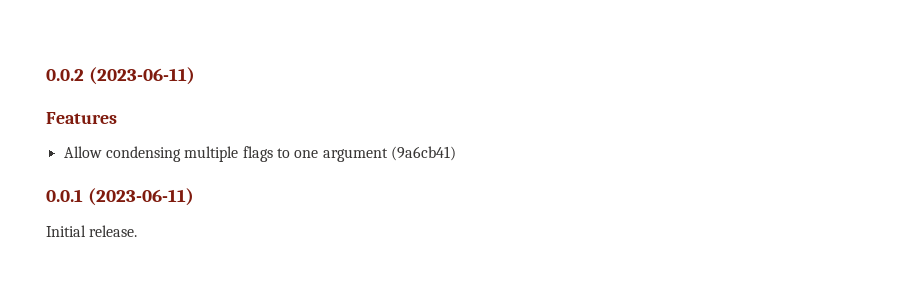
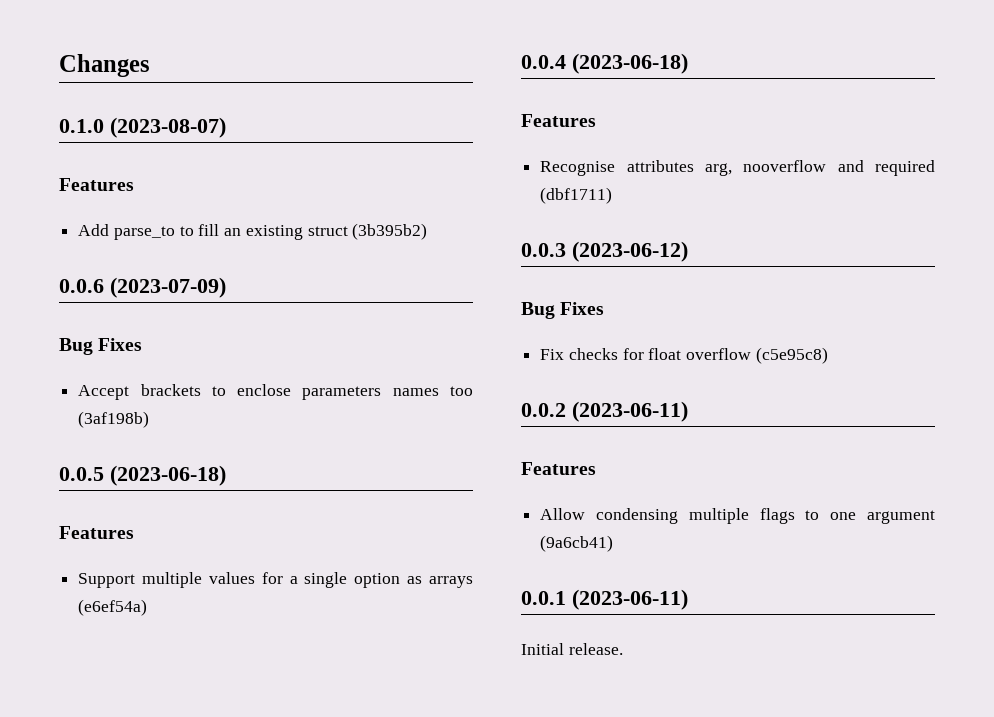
+ Changes
+ 0.1.0 (2023-08-07)
+ Features
+ Add parse_to to fill an existing struct (3b395b2)
+ 0.0.6 (2023-07-09)
+ Bug Fixes
+ Accept brackets to enclose parameters names too (3af198b)
+ 0.0.5 (2023-06-18)
+ Features
+ Support multiple values for a single option as arrays (e6ef54a)
+ 0.0.4 (2023-06-18)
+ Features
+ Recognise attributes arg, nooverflow and required (dbf1711)
+ 0.0.3 (2023-06-12)
+ Bug Fixes
+ Fix checks for float overflow (c5e95c8)

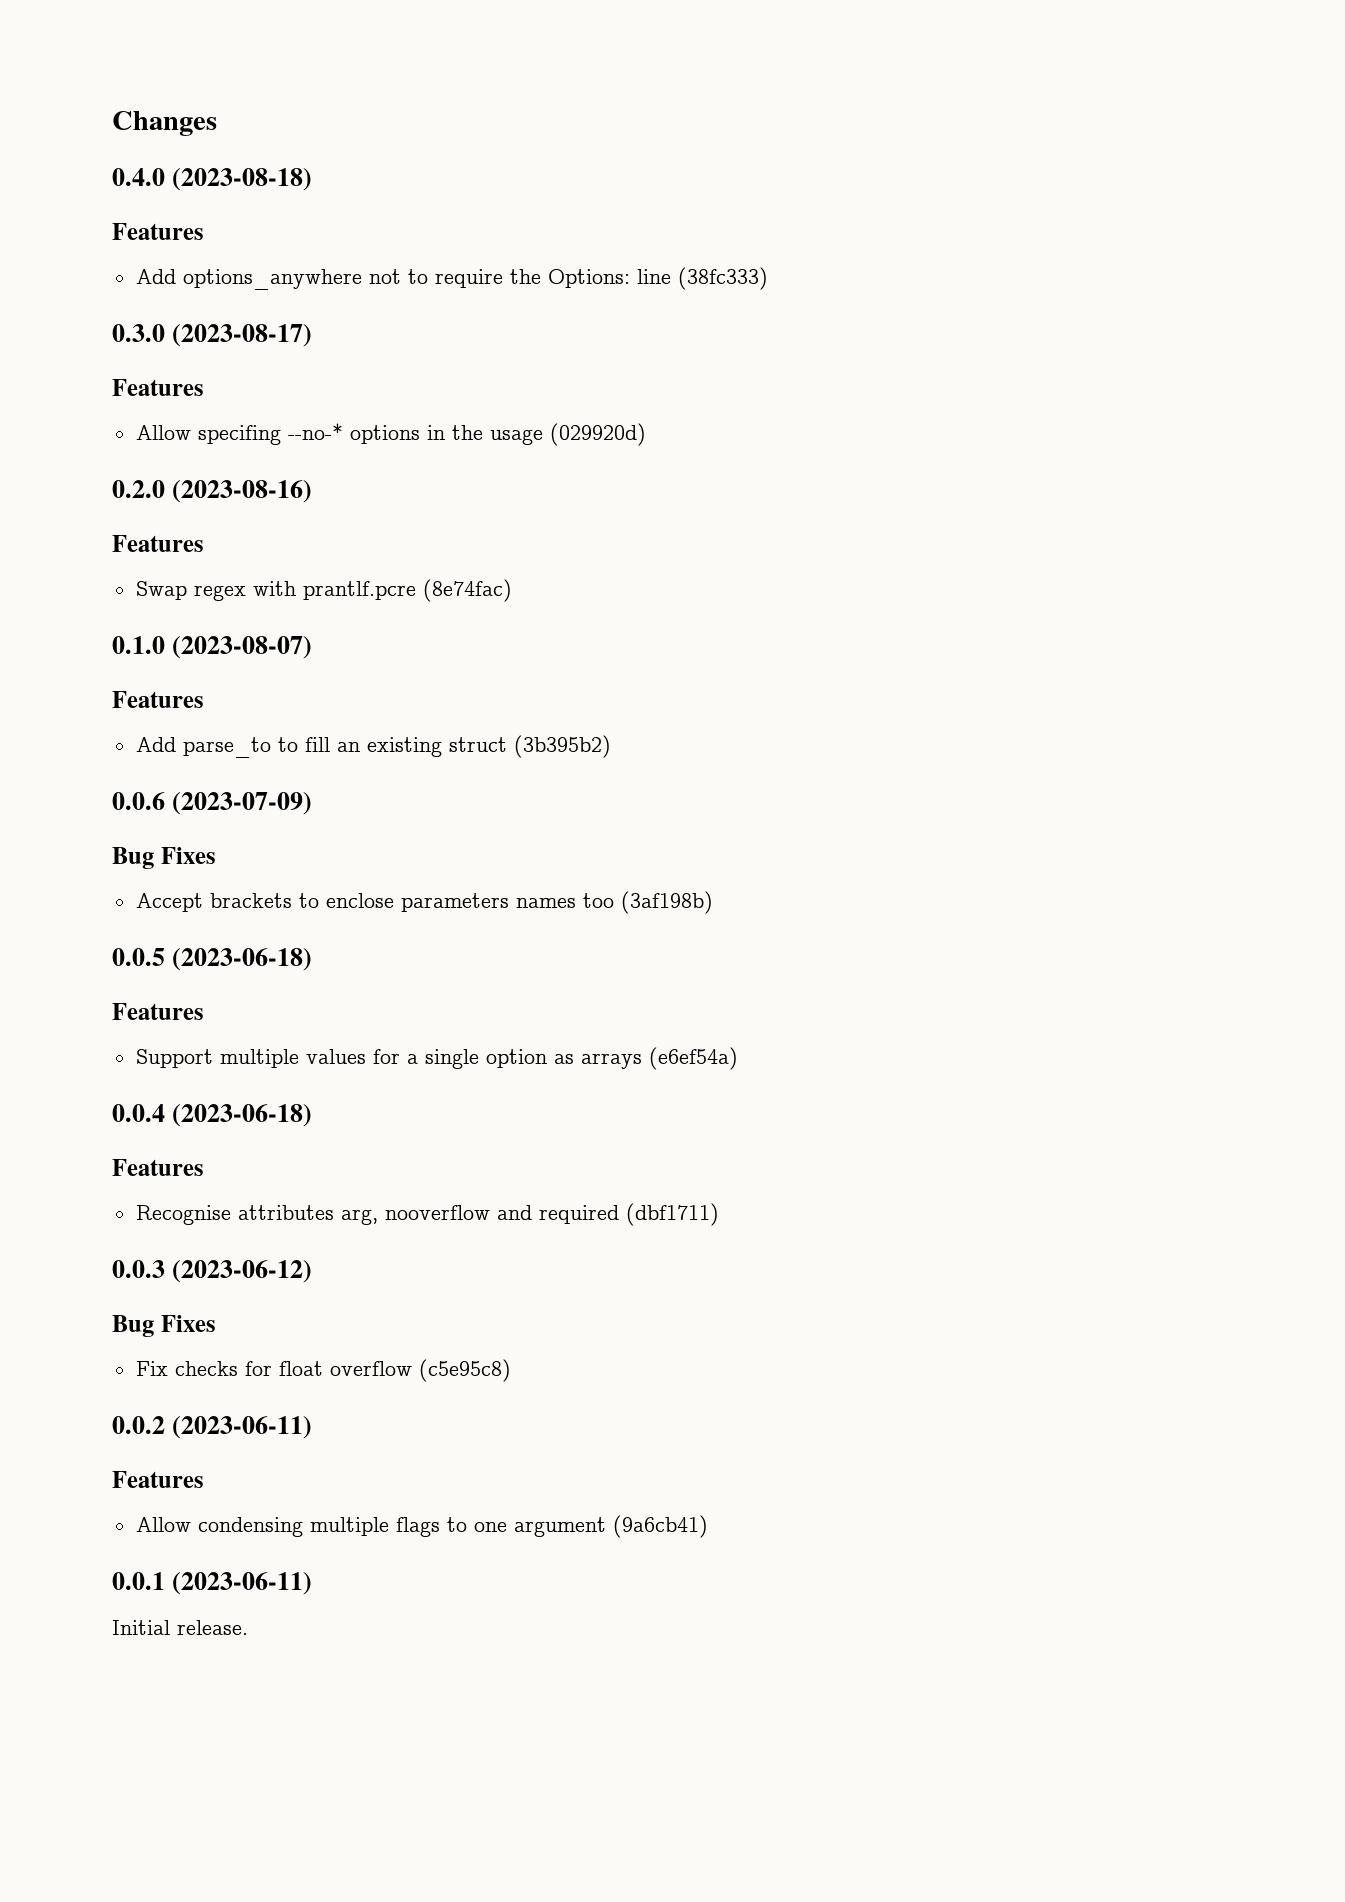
+ 0.4.0 (2023-08-18)
+ Features
+ Add options_anywhere not to require the Options: line (38fc333)
+ 0.3.0 (2023-08-17)
+ Features
+ Allow specifing --no-* options in the usage (029920d)
+ 0.2.0 (2023-08-16)
+ Features
+ Swap regex with prantlf.pcre (8e74fac)

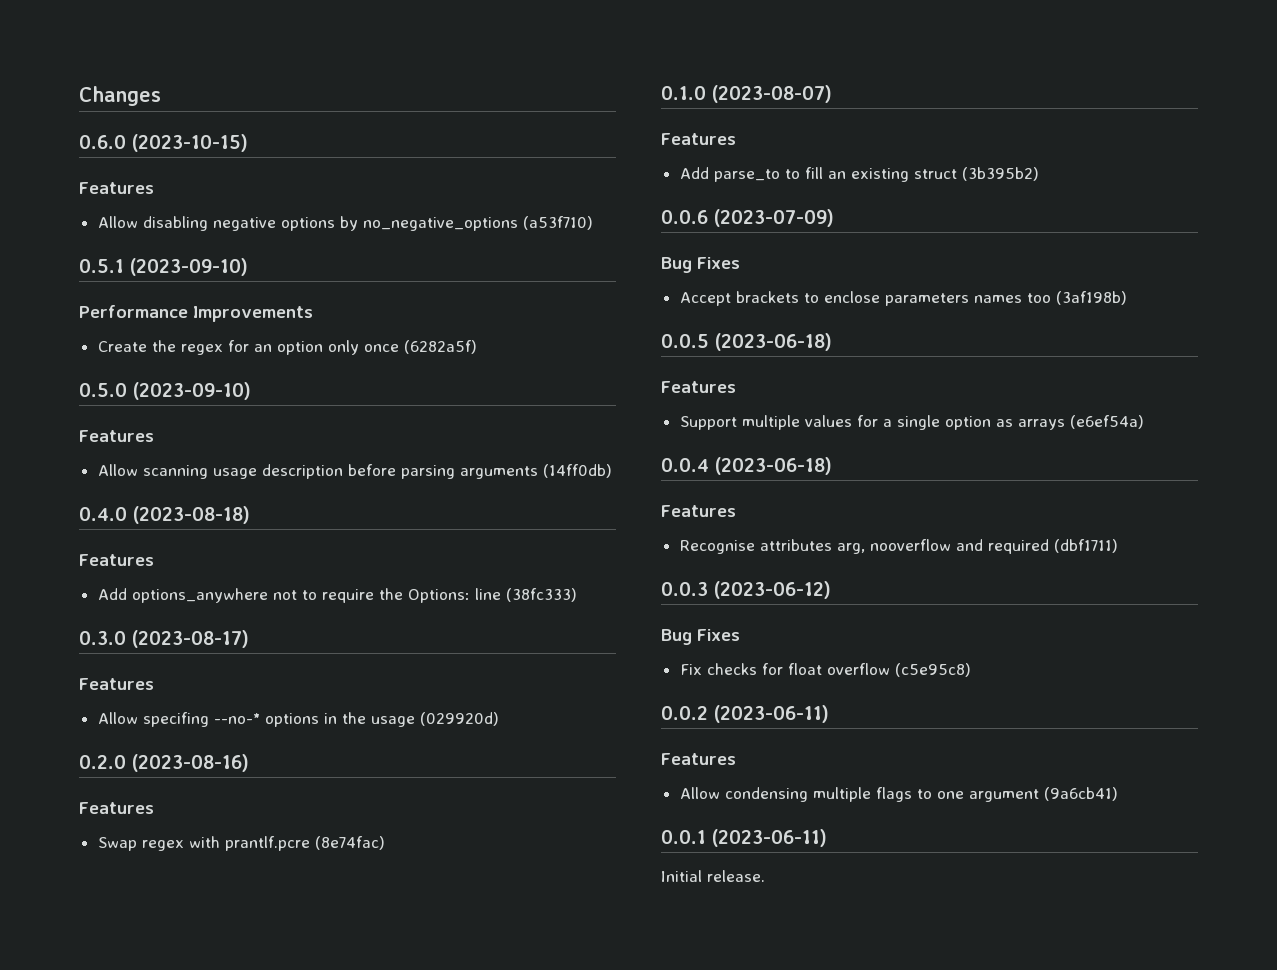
+ 0.6.0 (2023-10-15)
+ Features
+ Allow disabling negative options by no_negative_options (a53f710)
+ 0.5.1 (2023-09-10)
+ Performance Improvements
+ Create the regex for an option only once (6282a5f)
+ 0.5.0 (2023-09-10)
+ Features
+ Allow scanning usage description before parsing arguments (14ff0db)

